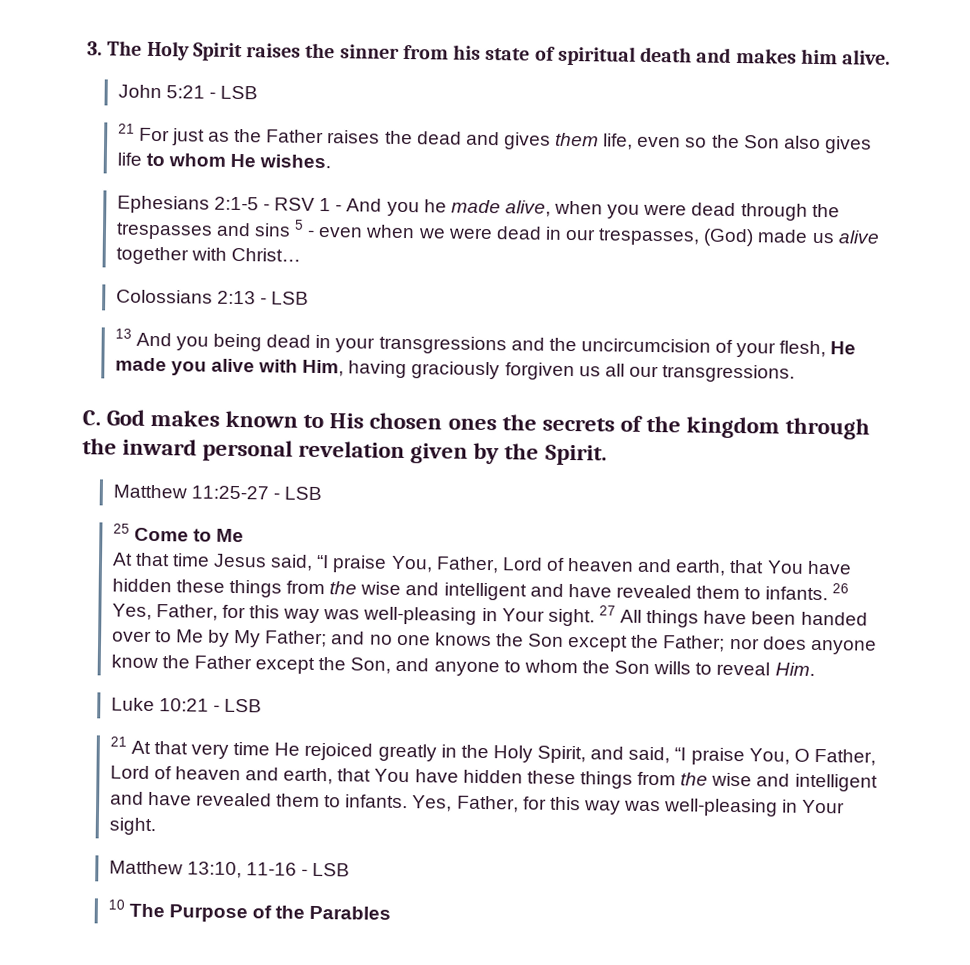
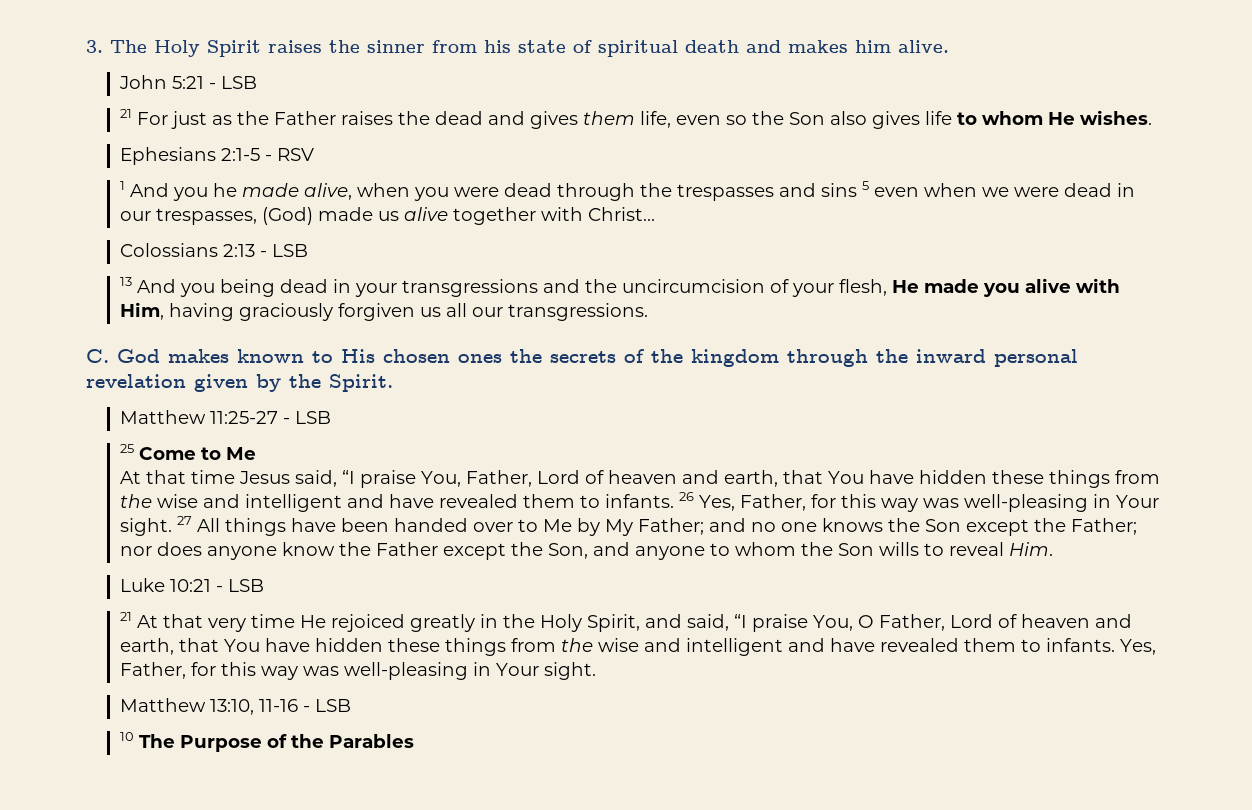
- Ephesians 2:1-5 - RSV 1 - And you he made alive, when you were dead through the trespasses and sins 5 - even when we were dead in our trespasses, (God) made us alive together with Christ…
+ Ephesians 2:1-5 - RSV
+ 1 And you he made alive, when you were dead through the trespasses and sins 5 even when we were dead in our trespasses, (God) made us alive together with Christ…

